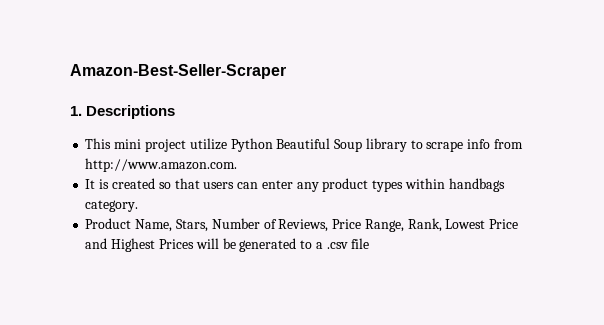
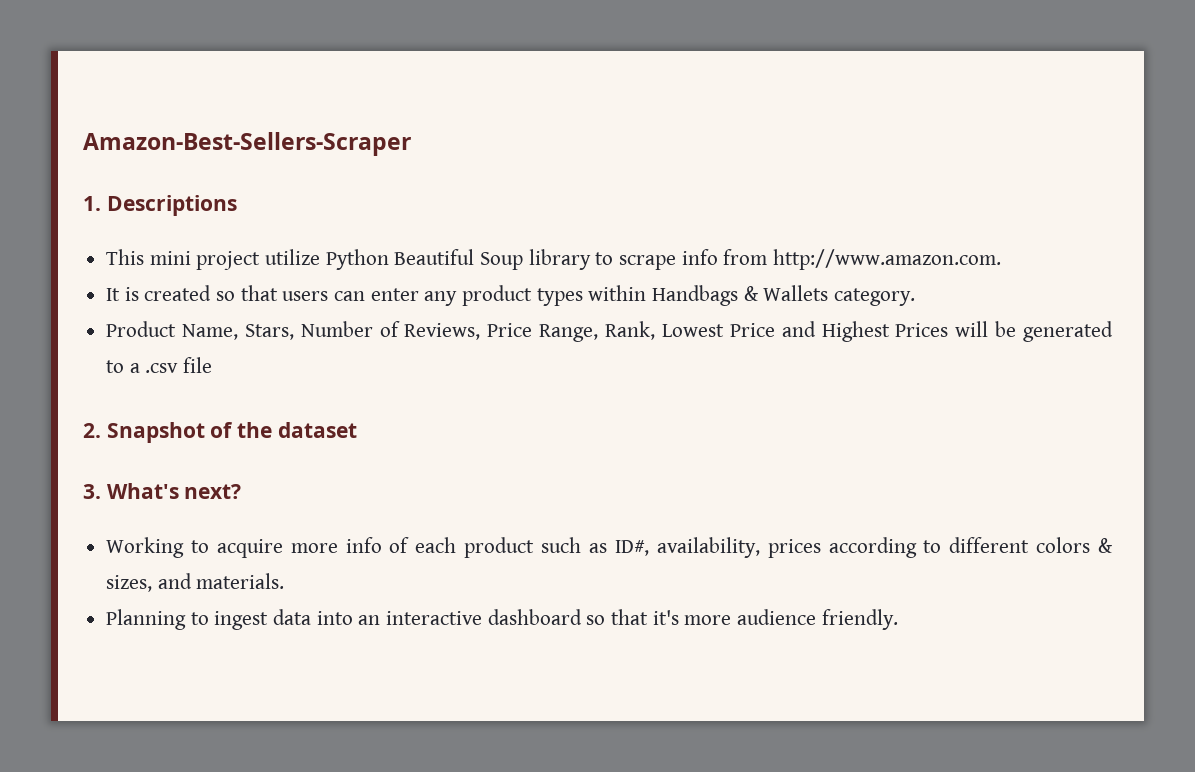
- Amazon-Best-Seller-Scraper
+ Amazon-Best-Sellers-Scraper
- It is created so that users can enter any product types within handbags category.
+ It is created so that users can enter any product types within Handbags & Wallets category.
+ 2. Snapshot of the dataset
+ 3. What's next?
+ Working to acquire more info of each product such as ID#, availability, prices according to different colors & sizes, and materials.
+ Planning to ingest data into an interactive dashboard so that it's more audience friendly.

